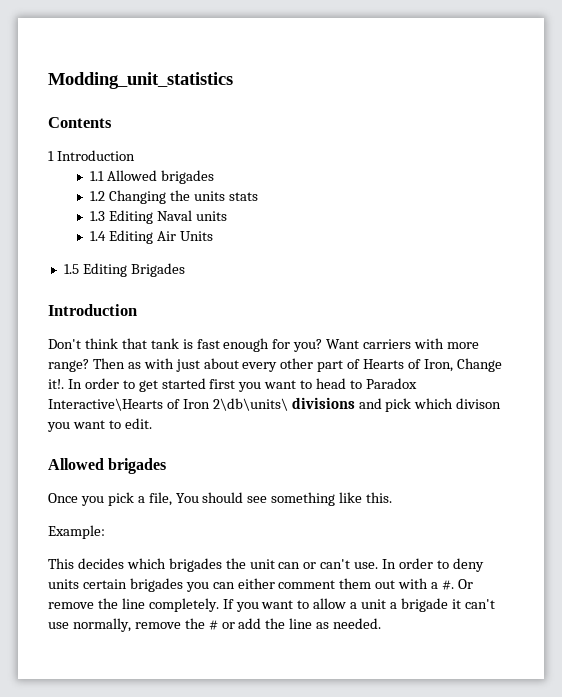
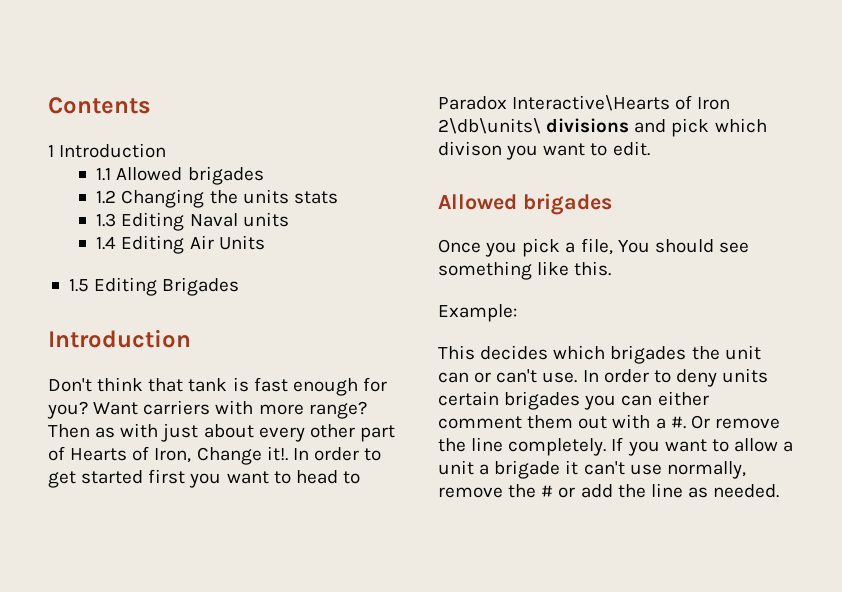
- Modding_unit_statistics

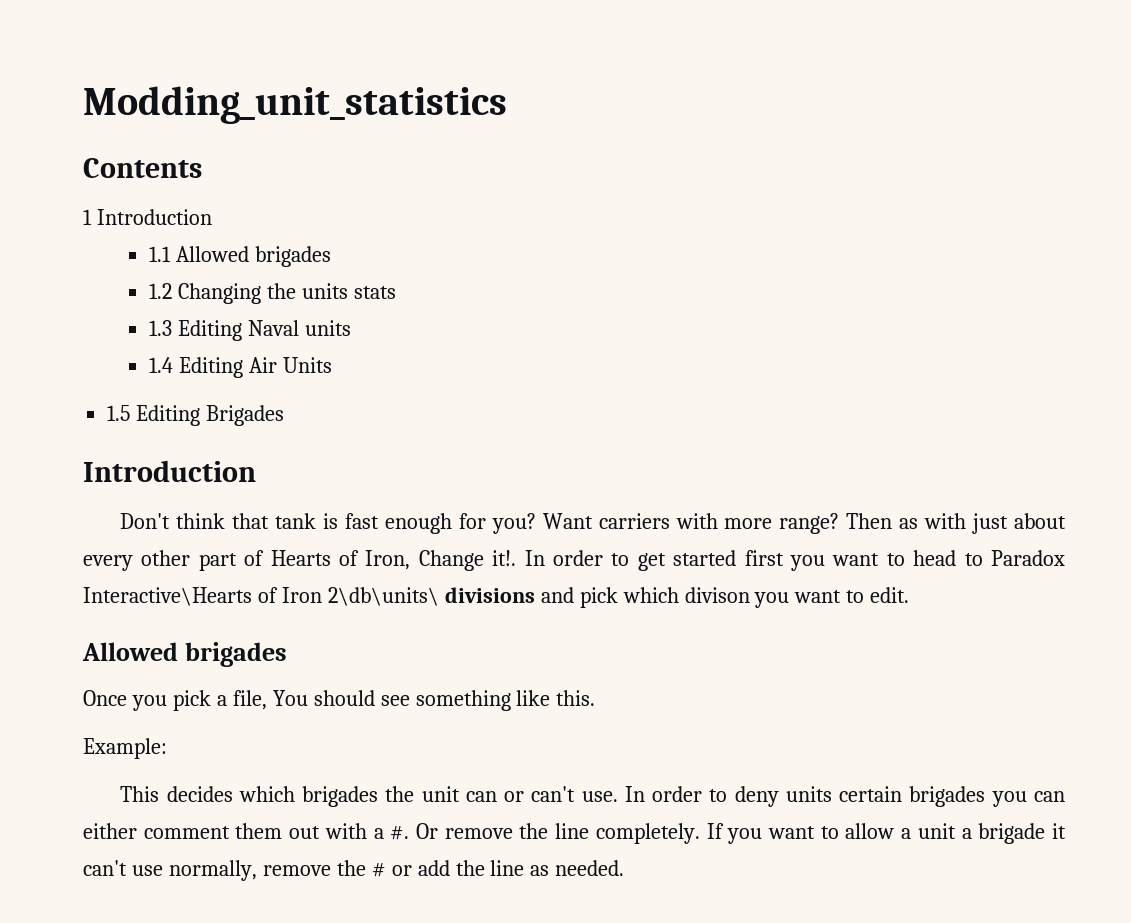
+ Modding_unit_statistics

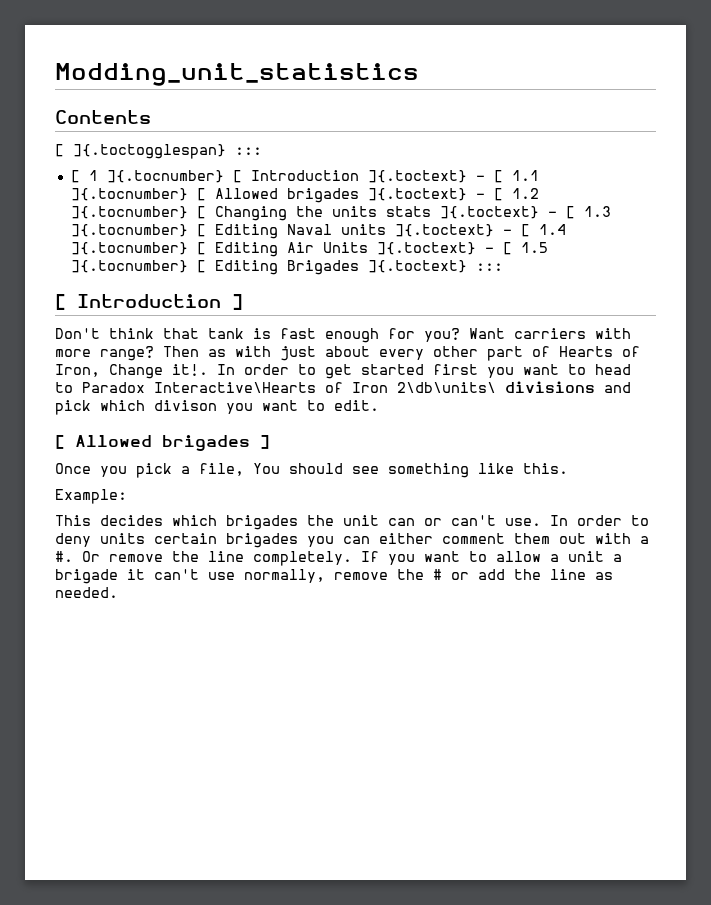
- 1 Introduction
- 1.1 Allowed brigades
- 1.2 Changing the units stats
- 1.3 Editing Naval units
- 1.4 Editing Air Units
- 1.5 Editing Brigades
- Introduction
+ [ ]{.toctogglespan} :::
+ [ 1 ]{.tocnumber} [ Introduction ]{.toctext} - [ 1.1 ]{.tocnumber} [ Allowed brigades ]{.toctext} - [ 1.2 ]{.tocnumber} [ Changing the units stats ]{.toctext} - [ 1.3 ]{.tocnumber} [ Editing Naval units ]{.toctext} - [ 1.4 ]{.tocnumber} [ Editing Air Units ]{.toctext} - [ 1.5 ]{.tocnumber} [ Editing Brigades ]{.toctext} :::
+ [ Introduction ]
  In order to get started first you want to head to Paradox Interactive\Hearts of Iron 2\db\units\ divisions and pick which divison you want to edit.
- Allowed brigades
+ [ Allowed brigades ]

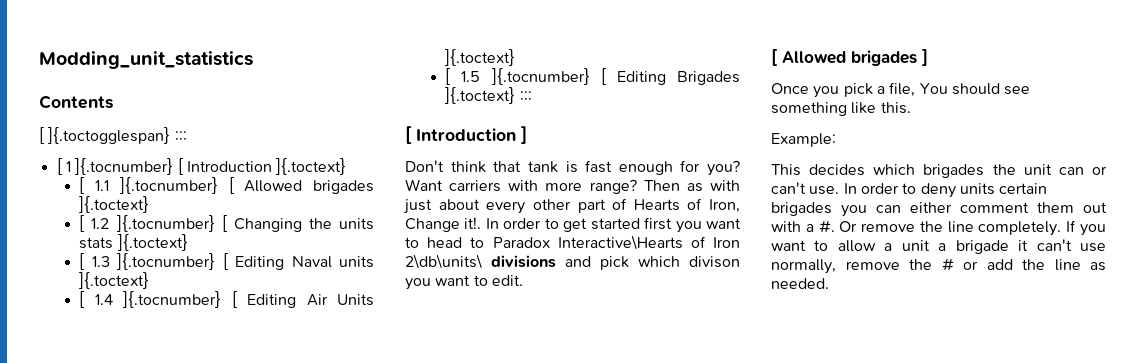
- [ 1 ]{.tocnumber} [ Introduction ]{.toctext} - [ 1.1 ]{.tocnumber} [ Allowed brigades ]{.toctext} - [ 1.2 ]{.tocnumber} [ Changing the units stats ]{.toctext} - [ 1.3 ]{.tocnumber} [ Editing Naval units ]{.toctext} - [ 1.4 ]{.tocnumber} [ Editing Air Units ]{.toctext} - [ 1.5 ]{.tocnumber} [ Editing Brigades ]{.toctext} :::
+ [ 1 ]{.tocnumber} [ Introduction ]{.toctext}
+ [ 1.1 ]{.tocnumber} [ Allowed brigades ]{.toctext}
+ [ 1.2 ]{.tocnumber} [ Changing the units stats ]{.toctext}
+ [ 1.3 ]{.tocnumber} [ Editing Naval units ]{.toctext}
+ [ 1.4 ]{.tocnumber} [ Editing Air Units ]{.toctext}
+ [ 1.5 ]{.tocnumber} [ Editing Brigades ]{.toctext} :::

